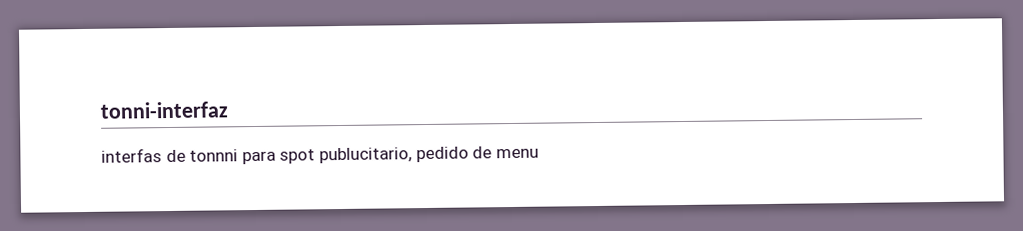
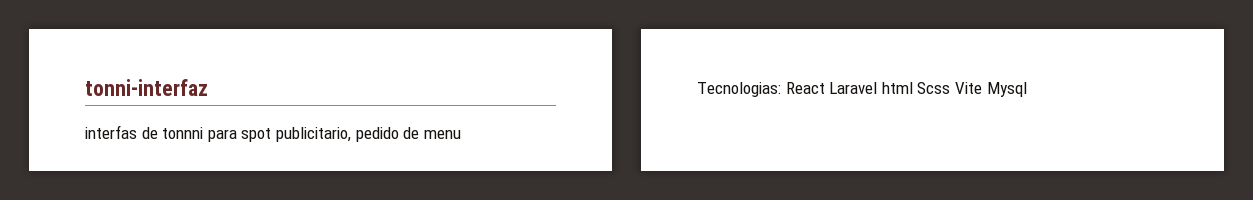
- interfas de tonnni para spot publucitario, pedido de menu
+ interfas de tonnni para spot publicitario, pedido de menu
+ Tecnologias: React Laravel html Scss Vite Mysql

